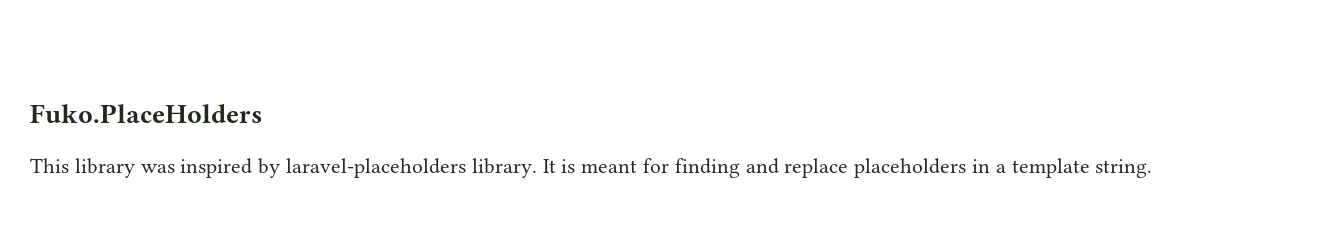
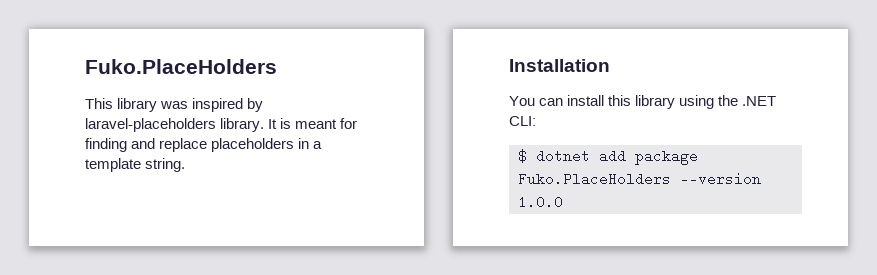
+ Installation
+ You can install this library using the .NET CLI:
+ $ dotnet add package Fuko.PlaceHolders --version 1.0.0

